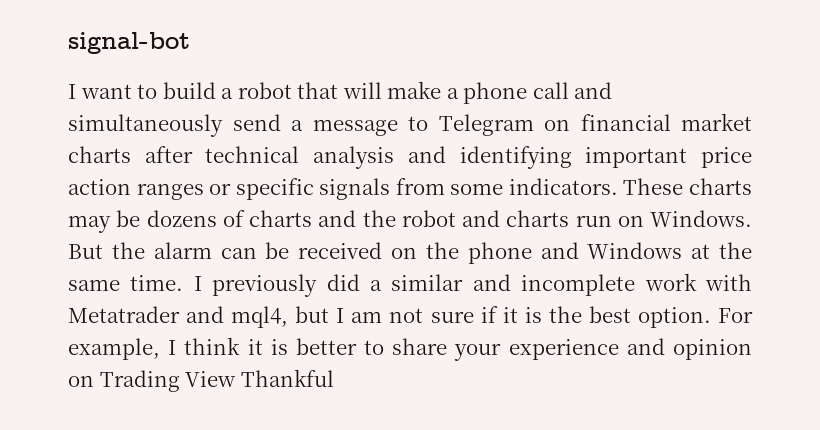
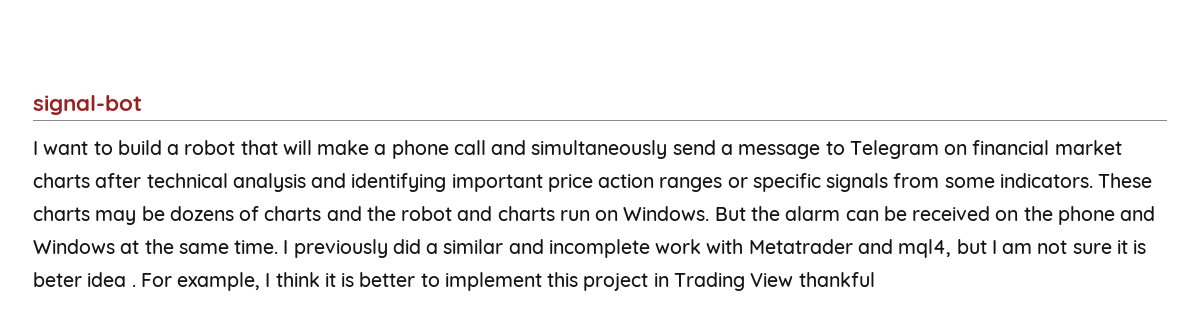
- I previously did a similar and incomplete work with Metatrader and mql4, but I am not sure if it is the best option.
+ I previously did a similar and incomplete work with Metatrader and mql4, but I am not sure it is beter idea .
- For example, I think it is better to share your experience and opinion on Trading View Thankful
+ For example, I think it is better to implement this project in Trading View thankful

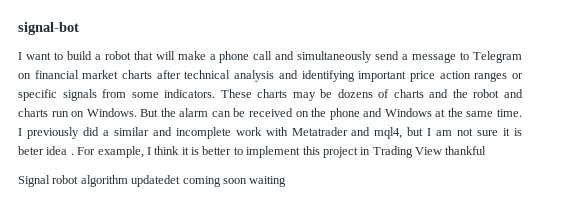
+ Signal robot algorithm updatedet coming soon waiting

